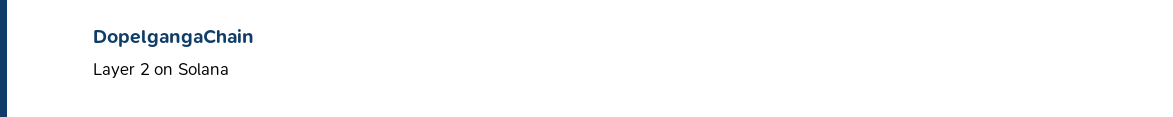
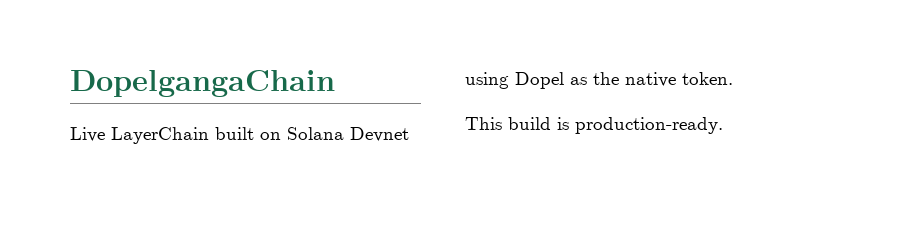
- Layer 2 on Solana
+ Live LayerChain built on Solana Devnet using Dopel as the native token.
+ This build is production-ready.

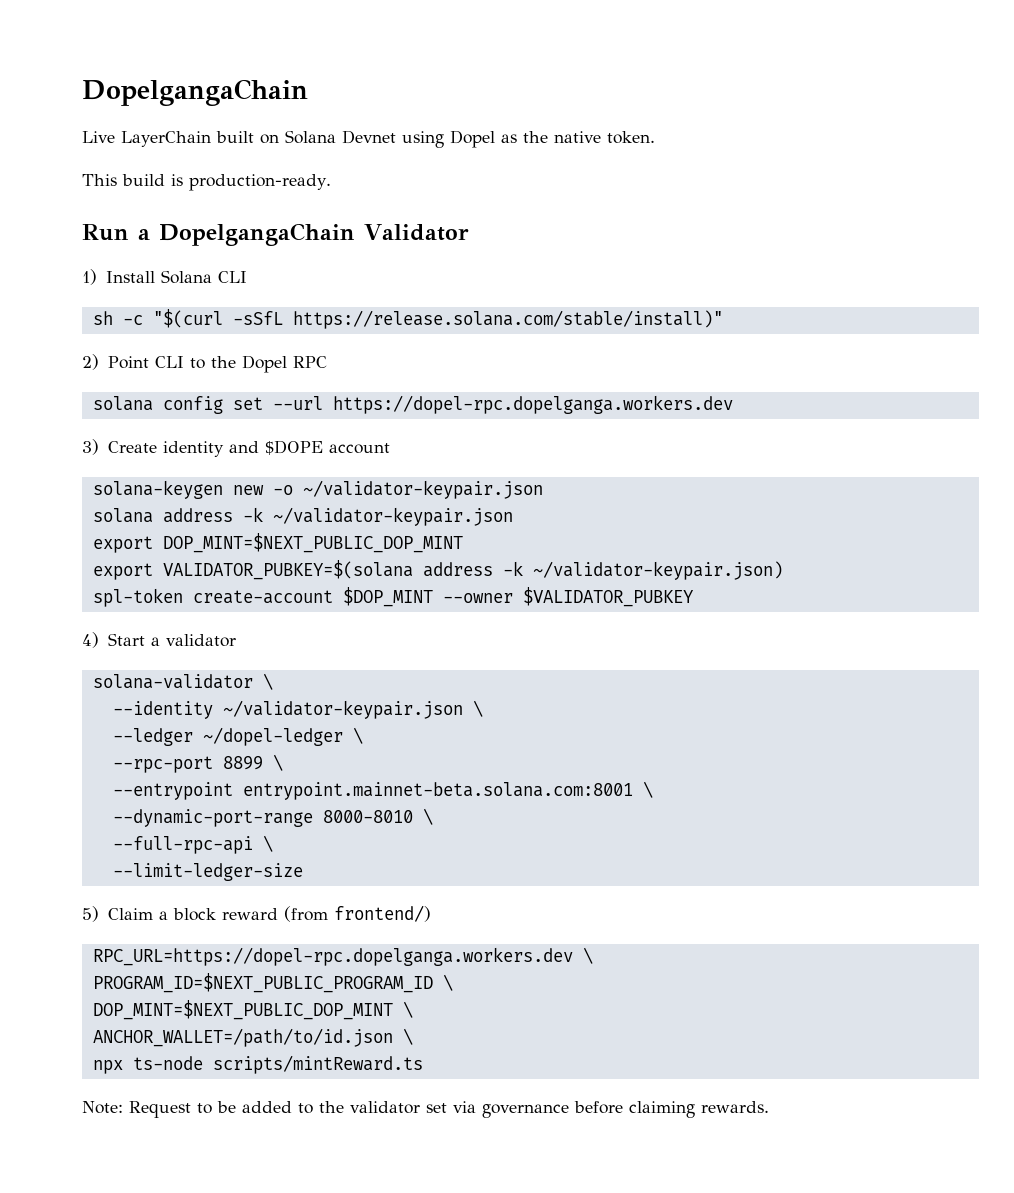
+ Run a DopelgangaChain Validator
+ 1) Install Solana CLI
+ sh -c "$(curl -sSfL https://release.solana.com/stable/install)"
+ 2) Point CLI to the Dopel RPC
+ solana config set --url https://dopel-rpc.dopelganga.workers.dev
+ 3) Create identity and $DOPE account
+ solana-keygen new -o ~/validator-keypair.json
+ solana address -k ~/validator-keypair.json
+ export DOP_MINT=$NEXT_PUBLIC_DOP_MINT
+ export VALIDATOR_PUBKEY=$(solana address -k ~/validator-keypair.json)
+ spl-token create-account $DOP_MINT --owner $VALIDATOR_PUBKEY
+ 4) Start a validator
+ solana-validator \
+ --identity ~/validator-keypair.json \
+ --ledger ~/dopel-ledger \
+ --rpc-port 8899 \
+ --entrypoint entrypoint.mainnet-beta.solana.com:8001 \
+ --dynamic-port-range 8000-8010 \
+ --full-rpc-api \
+ --limit-ledger-size
+ 5) Claim a block reward (from frontend/)
+ RPC_URL=https://dopel-rpc.dopelganga.workers.dev \
+ PROGRAM_ID=$NEXT_PUBLIC_PROGRAM_ID \
+ DOP_MINT=$NEXT_PUBLIC_DOP_MINT \
+ ANCHOR_WALLET=/path/to/id.json \
+ npx ts-node scripts/mintReward.ts
+ Note: Request to be added to the validator set via governance before claiming rewards.

